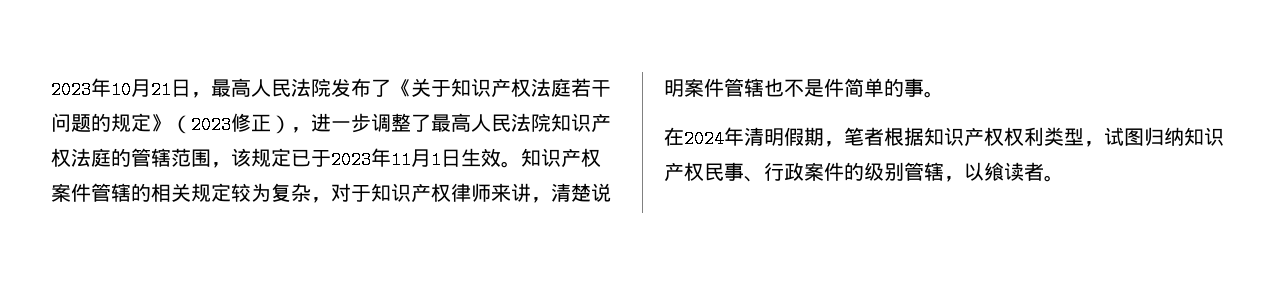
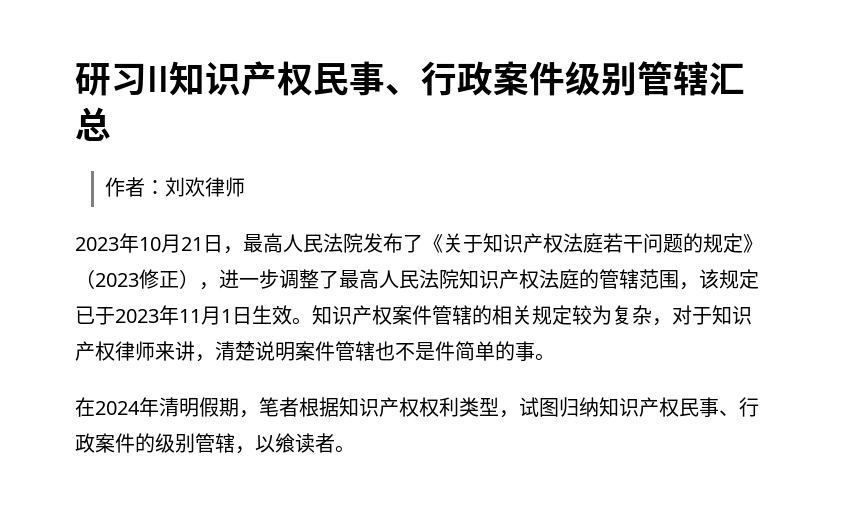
+ 研习||知识产权民事、行政案件级别管辖汇总
+ 作者：刘欢律师

